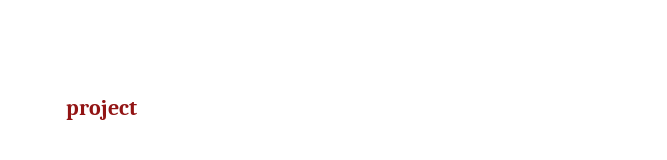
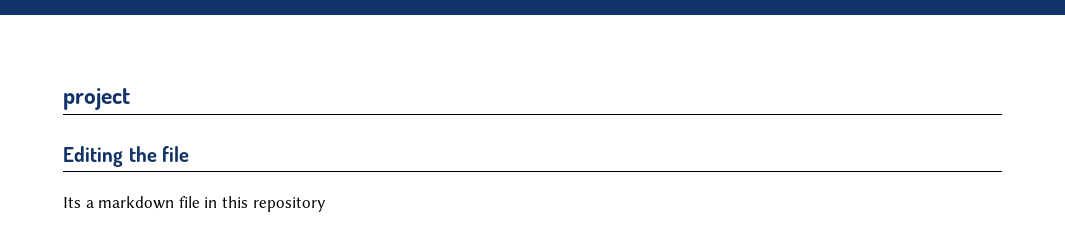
+ Editing the file
+ Its a markdown file in this repository

